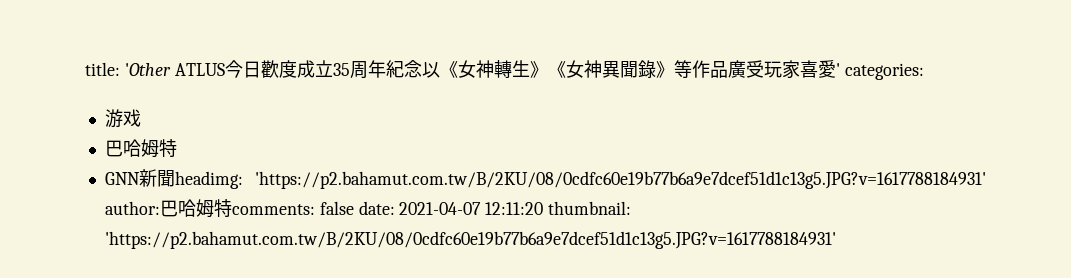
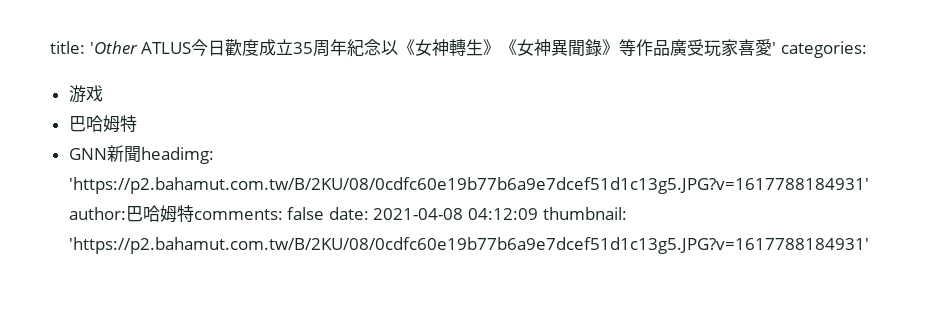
- GNN新聞headimg: 'https://p2.bahamut.com.tw/B/2KU/08/0cdfc60e19b77b6a9e7dcef51d1c13g5.JPG?v=1617788184931' author:巴哈姆特comments: false date: 2021-04-07 12:11:20 thumbnail: 'https://p2.bahamut.com.tw/B/2KU/08/0cdfc60e19b77b6a9e7dcef51d1c13g5.JPG?v=1617788184931'
+ GNN新聞headimg: 'https://p2.bahamut.com.tw/B/2KU/08/0cdfc60e19b77b6a9e7dcef51d1c13g5.JPG?v=1617788184931' author:巴哈姆特comments: false date: 2021-04-08 04:12:09 thumbnail: 'https://p2.bahamut.com.tw/B/2KU/08/0cdfc60e19b77b6a9e7dcef51d1c13g5.JPG?v=1617788184931'

